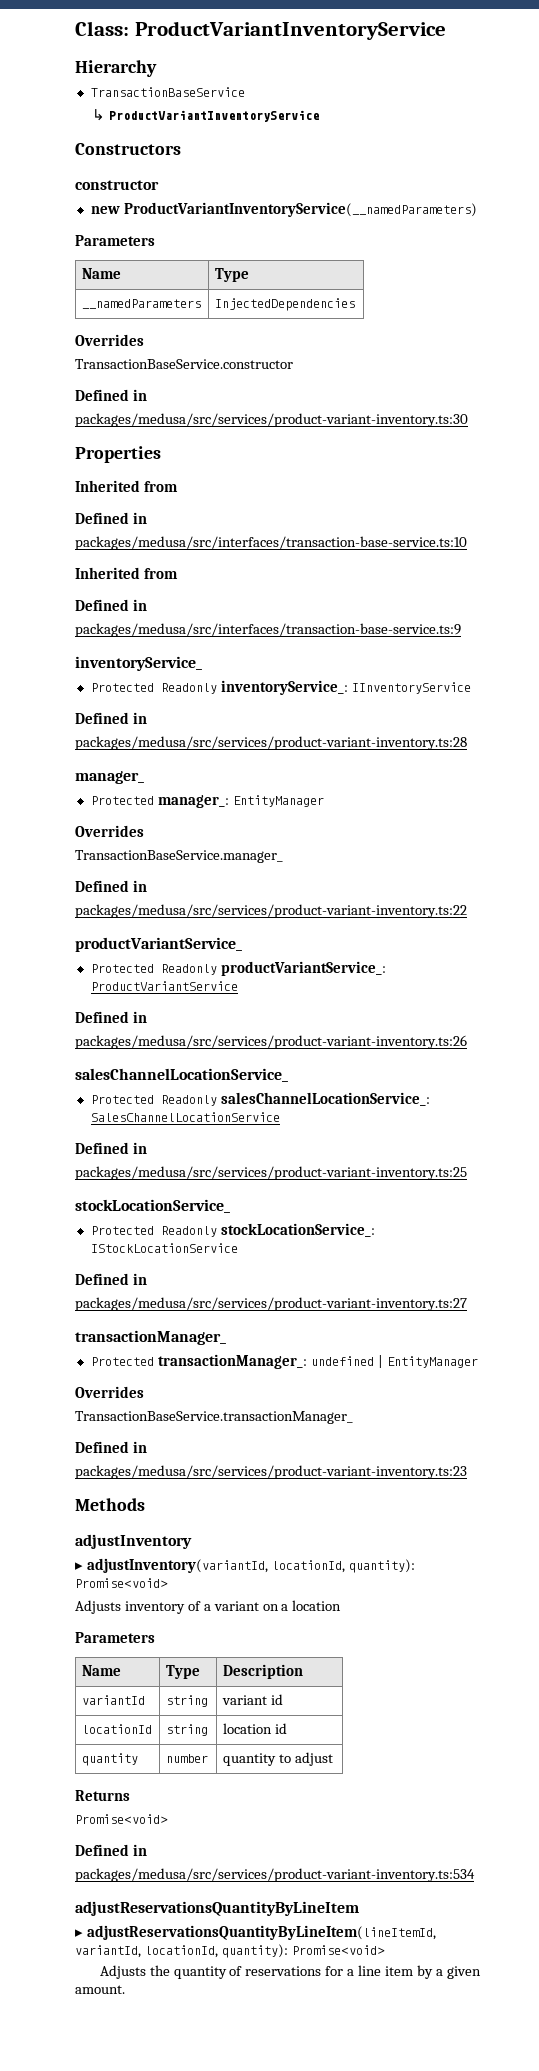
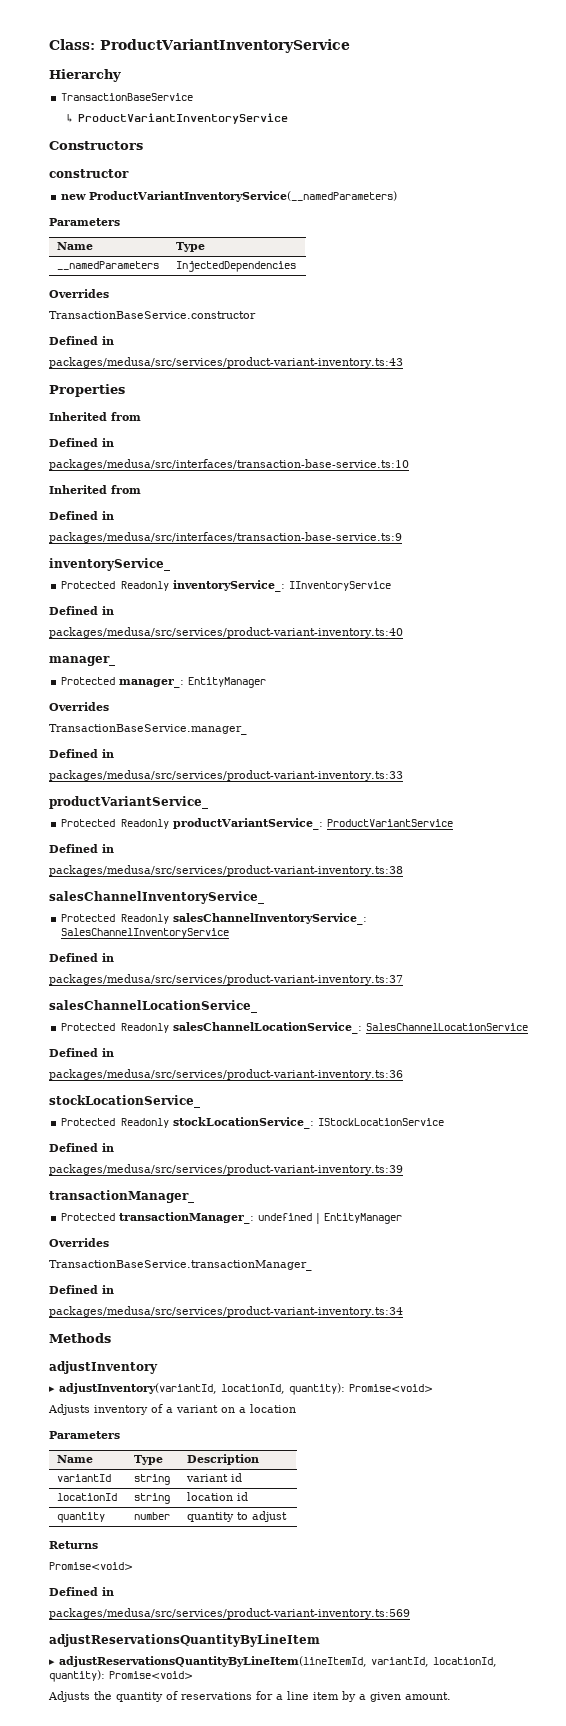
- packages/medusa/src/services/product-variant-inventory.ts:30
+ packages/medusa/src/services/product-variant-inventory.ts:43
- packages/medusa/src/services/product-variant-inventory.ts:28
+ packages/medusa/src/services/product-variant-inventory.ts:40
- packages/medusa/src/services/product-variant-inventory.ts:22
+ packages/medusa/src/services/product-variant-inventory.ts:33
- packages/medusa/src/services/product-variant-inventory.ts:26
+ packages/medusa/src/services/product-variant-inventory.ts:38
+ salesChannelInventoryService_
+ Protected Readonly salesChannelInventoryService_: SalesChannelInventoryService
+ Defined in
+ packages/medusa/src/services/product-variant-inventory.ts:37
- packages/medusa/src/services/product-variant-inventory.ts:25
+ packages/medusa/src/services/product-variant-inventory.ts:36
- packages/medusa/src/services/product-variant-inventory.ts:27
+ packages/medusa/src/services/product-variant-inventory.ts:39
- packages/medusa/src/services/product-variant-inventory.ts:23
+ packages/medusa/src/services/product-variant-inventory.ts:34
- packages/medusa/src/services/product-variant-inventory.ts:534
+ packages/medusa/src/services/product-variant-inventory.ts:569

